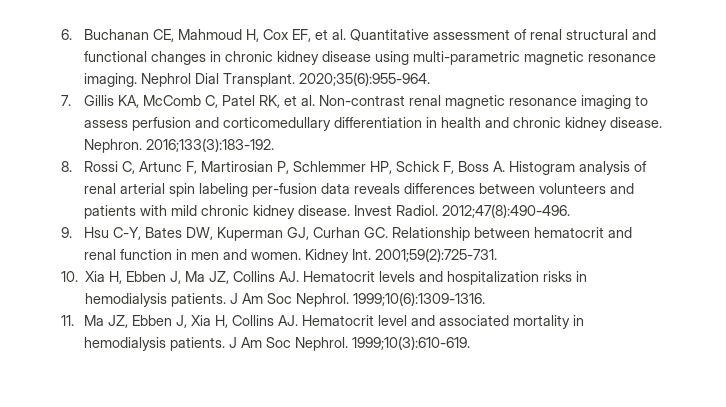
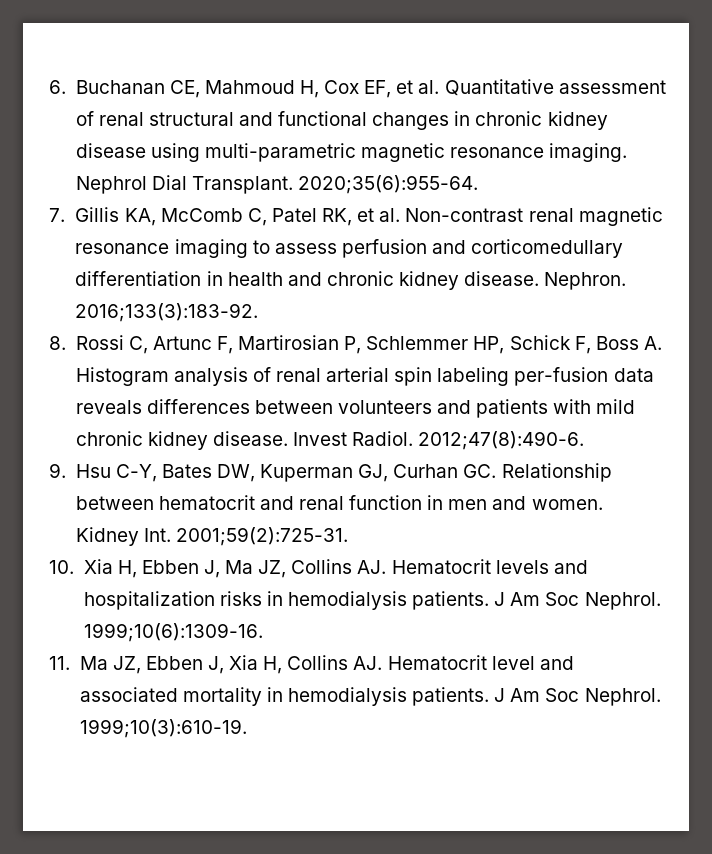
- 2020;35(6):955-964.
+ 2020;35(6):955-64.
- 2016;133(3):183-192.
+ 2016;133(3):183-92.
- 2012;47(8):490-496.
+ 2012;47(8):490-6.
- Kidney Int. 2001;59(2):725-731.
+ Kidney Int. 2001;59(2):725-31.
- 1999;10(6):1309-1316.
+ 1999;10(6):1309-16.
- 1999;10(3):610-619.
+ 1999;10(3):610-19.

